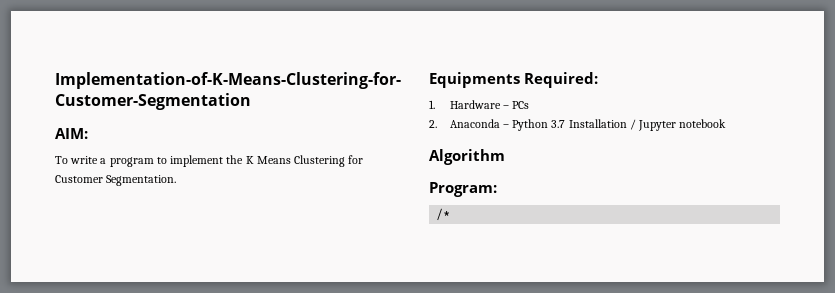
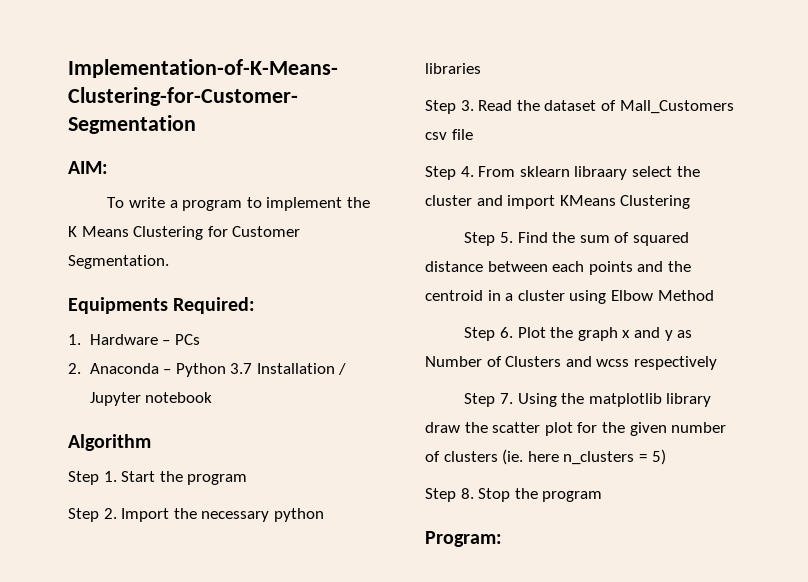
+ Step 1. Start the program
+ Step 2. Import the necessary python libraries
+ Step 3. Read the dataset of Mall_Customers csv file
+ Step 4. From sklearn libraary select the cluster and import KMeans Clustering
+ Step 5. Find the sum of squared distance between each points and the centroid in a cluster using Elbow Method
+ Step 6. Plot the graph x and y as Number of Clusters and wcss respectively
+ Step 7. Using the matplotlib library draw the scatter plot for the given number of clusters (ie. here n_clusters = 5)
+ Step 8. Stop the program
- /*

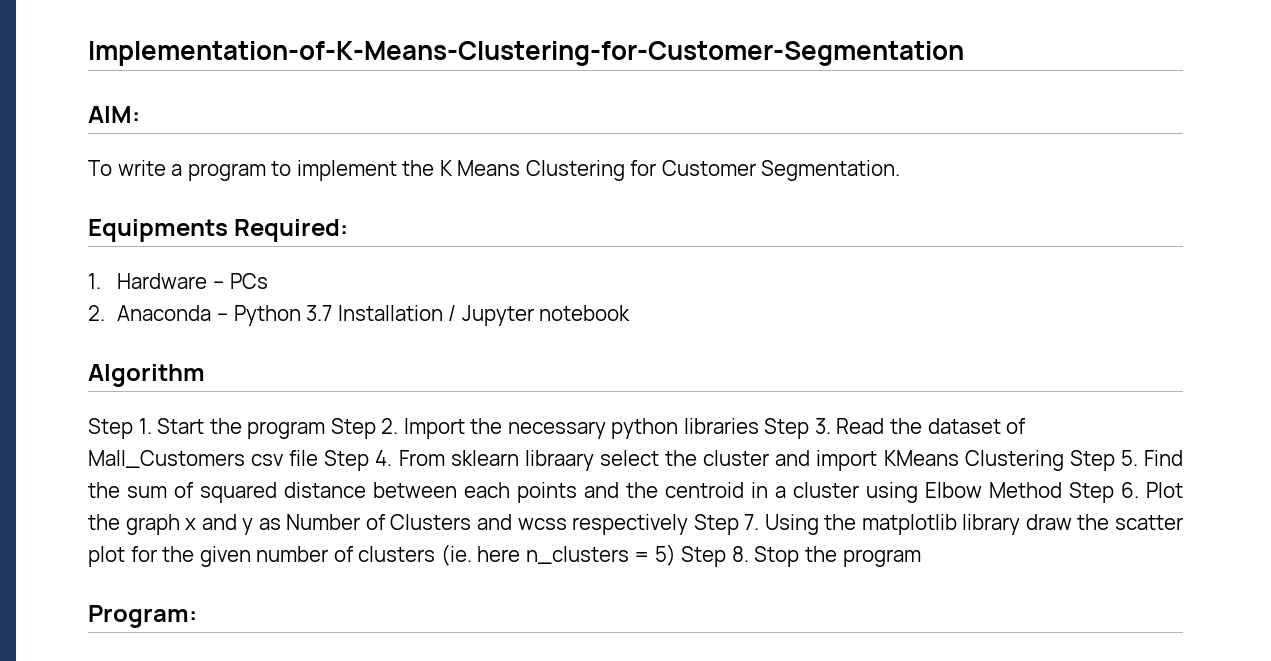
- Step 1. Start the program
- Step 2. Import the necessary python libraries
- Step 3. Read the dataset of Mall_Customers csv file
- Step 4. From sklearn libraary select the cluster and import KMeans Clustering
- Step 5. Find the sum of squared distance between each points and the centroid in a cluster using Elbow Method
- Step 6. Plot the graph x and y as Number of Clusters and wcss respectively
- Step 7. Using the matplotlib library draw the scatter plot for the given number of clusters (ie. here n_clusters = 5)
- Step 8. Stop the program
+ Step 1. Start the program Step 2. Import the necessary python libraries Step 3. Read the dataset of Mall_Customers csv file Step 4. From sklearn libraary select the cluster and import KMeans Clustering Step 5. Find the sum of squared distance between each points and the centroid in a cluster using Elbow Method Step 6. Plot the graph x and y as Number of Clusters and wcss respectively Step 7. Using the matplotlib library draw the scatter plot for the given number of clusters (ie. here n_clusters = 5) Step 8. Stop the program

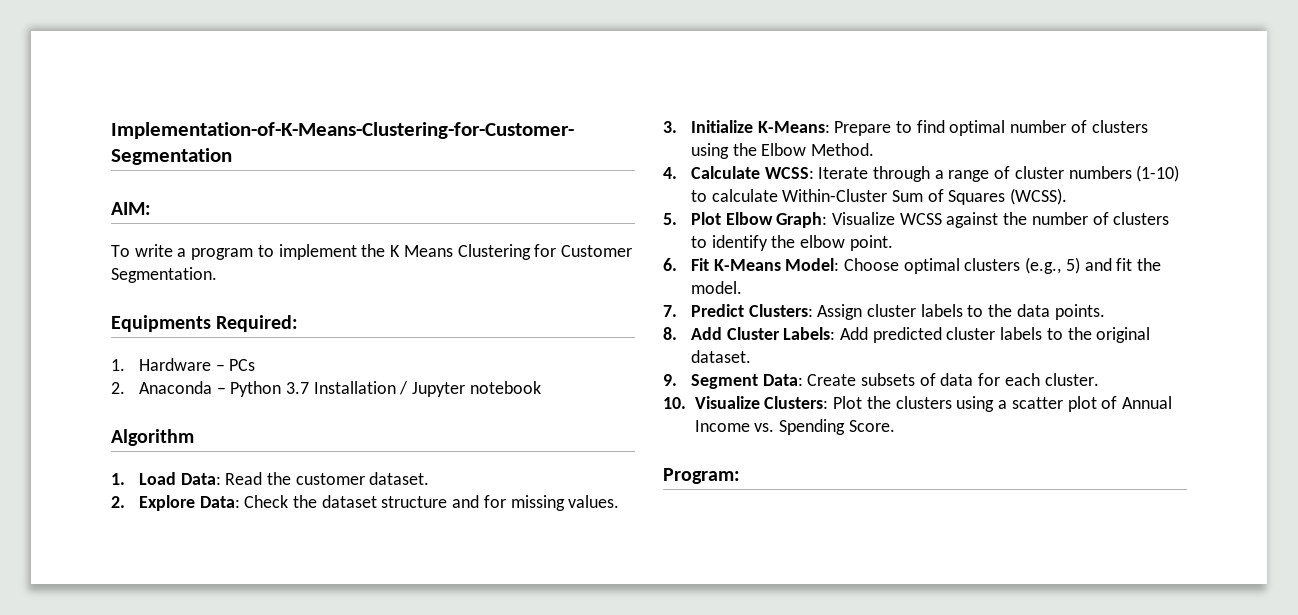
- Step 1. Start the program Step 2. Import the necessary python libraries Step 3. Read the dataset of Mall_Customers csv file Step 4. From sklearn libraary select the cluster and import KMeans Clustering Step 5. Find the sum of squared distance between each points and the centroid in a cluster using Elbow Method Step 6. Plot the graph x and y as Number of Clusters and wcss respectively Step 7. Using the matplotlib library draw the scatter plot for the given number of clusters (ie. here n_clusters = 5) Step 8. Stop the program
+ 1. Load Data: Read the customer dataset.
+ 2. Explore Data: Check the dataset structure and for missing values.
+ 3. Initialize K-Means: Prepare to find optimal number of clusters using the Elbow Method.
+ 4. Calculate WCSS: Iterate through a range of cluster numbers (1-10) to calculate Within-Cluster Sum of Squares (WCSS).
+ 5. Plot Elbow Graph: Visualize WCSS against the number of clusters to identify the elbow point.
+ 6. Fit K-Means Model: Choose optimal clusters (e.g., 5) and fit the model.
+ 7. Predict Clusters: Assign cluster labels to the data points.
+ 8. Add Cluster Labels: Add predicted cluster labels to the original dataset.
+ 9. Segment Data: Create subsets of data for each cluster.
+ 10. Visualize Clusters: Plot the clusters using a scatter plot of Annual Income vs. Spending Score.

